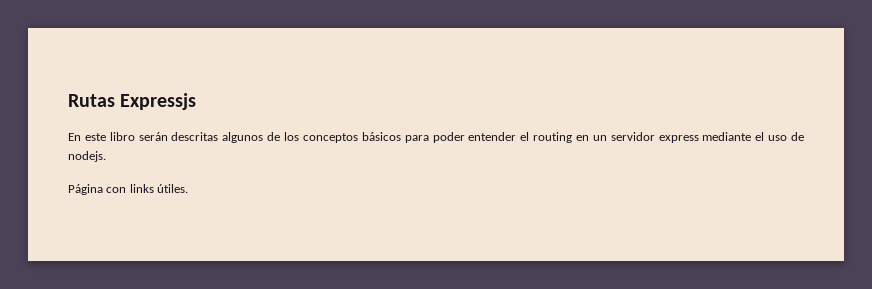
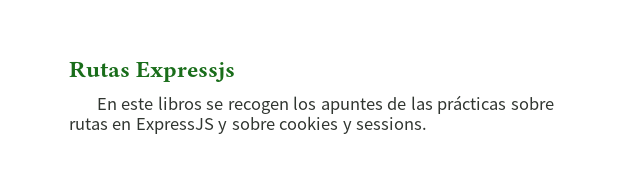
- En este libro serán descritas algunos de los conceptos básicos para poder entender el routing en un servidor express mediante el uso de nodejs.
- Página con links útiles.
+ En este libros se recogen los apuntes de las prácticas sobre rutas en ExpressJS y sobre cookies y sessions.

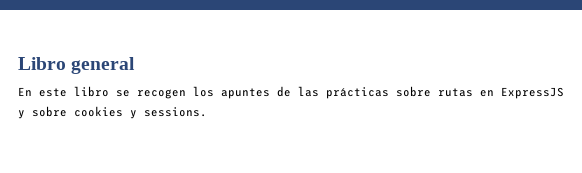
- Rutas Expressjs
+ Libro general
- En este libros se recogen los apuntes de las prácticas sobre rutas en ExpressJS y sobre cookies y sessions.
+ En este libro se recogen los apuntes de las prácticas sobre rutas en ExpressJS y sobre cookies y sessions.

